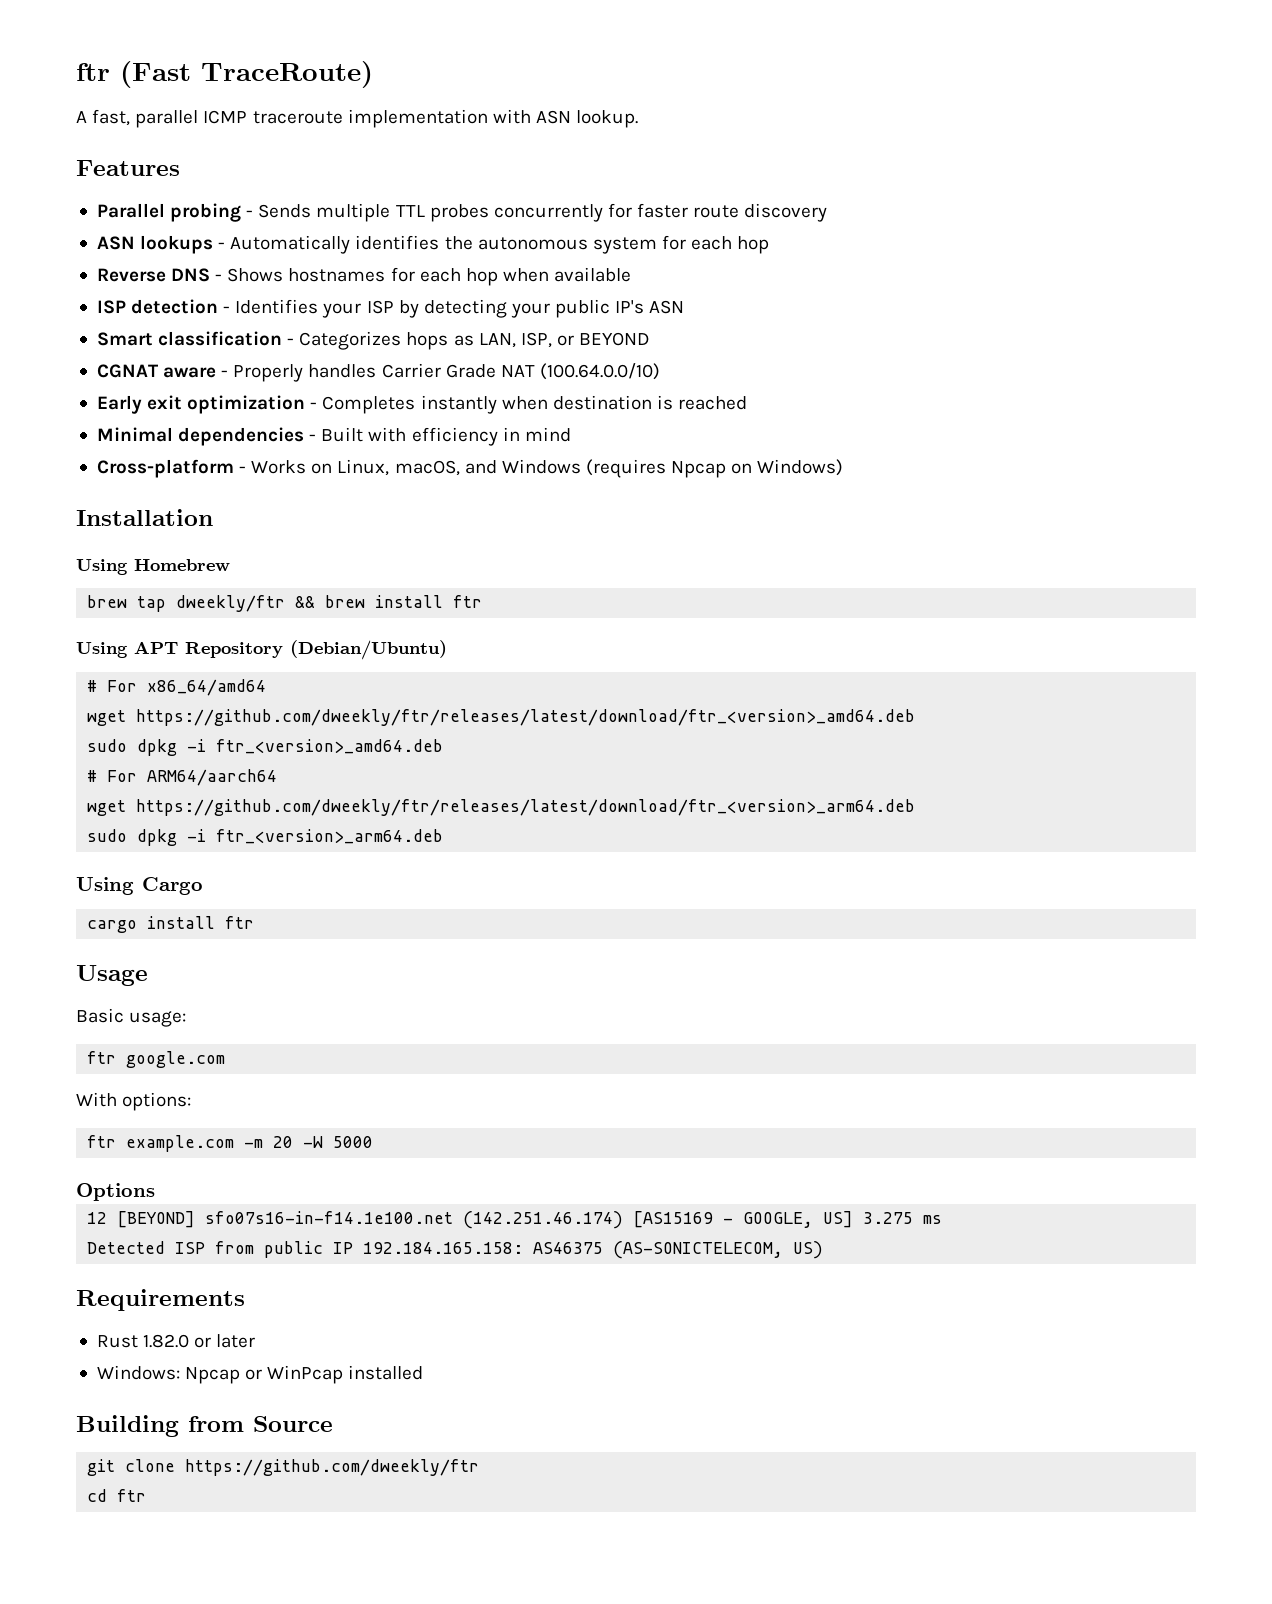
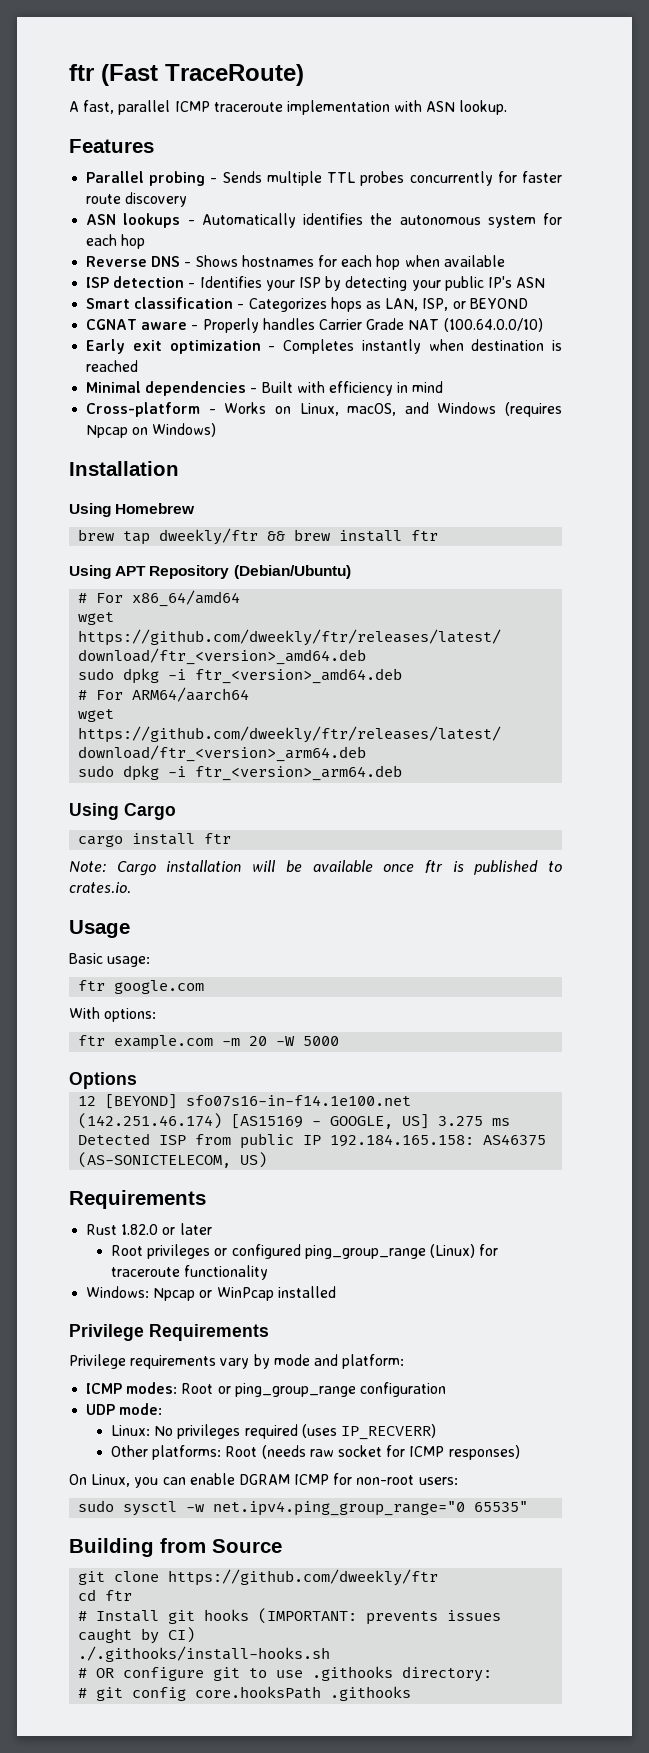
+ Note: Cargo installation will be available once ftr is published to crates.io.
+ Root privileges or configured ping_group_range (Linux) for traceroute functionality
+ Privilege Requirements
+ Privilege requirements vary by mode and platform:
+ ICMP modes: Root or ping_group_range configuration
+ UDP mode:
+ Linux: No privileges required (uses IP_RECVERR)
+ Other platforms: Root (needs raw socket for ICMP responses)
+ On Linux, you can enable DGRAM ICMP for non-root users:
+ sudo sysctl -w net.ipv4.ping_group_range="0 65535"
+ # Install git hooks (IMPORTANT: prevents issues caught by CI)
+ ./.githooks/install-hooks.sh
+ # OR configure git to use .githooks directory:
+ # git config core.hooksPath .githooks

